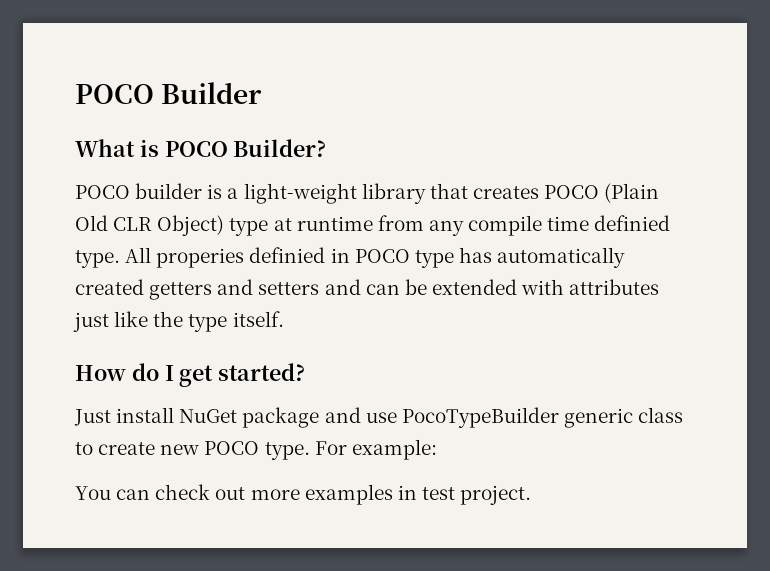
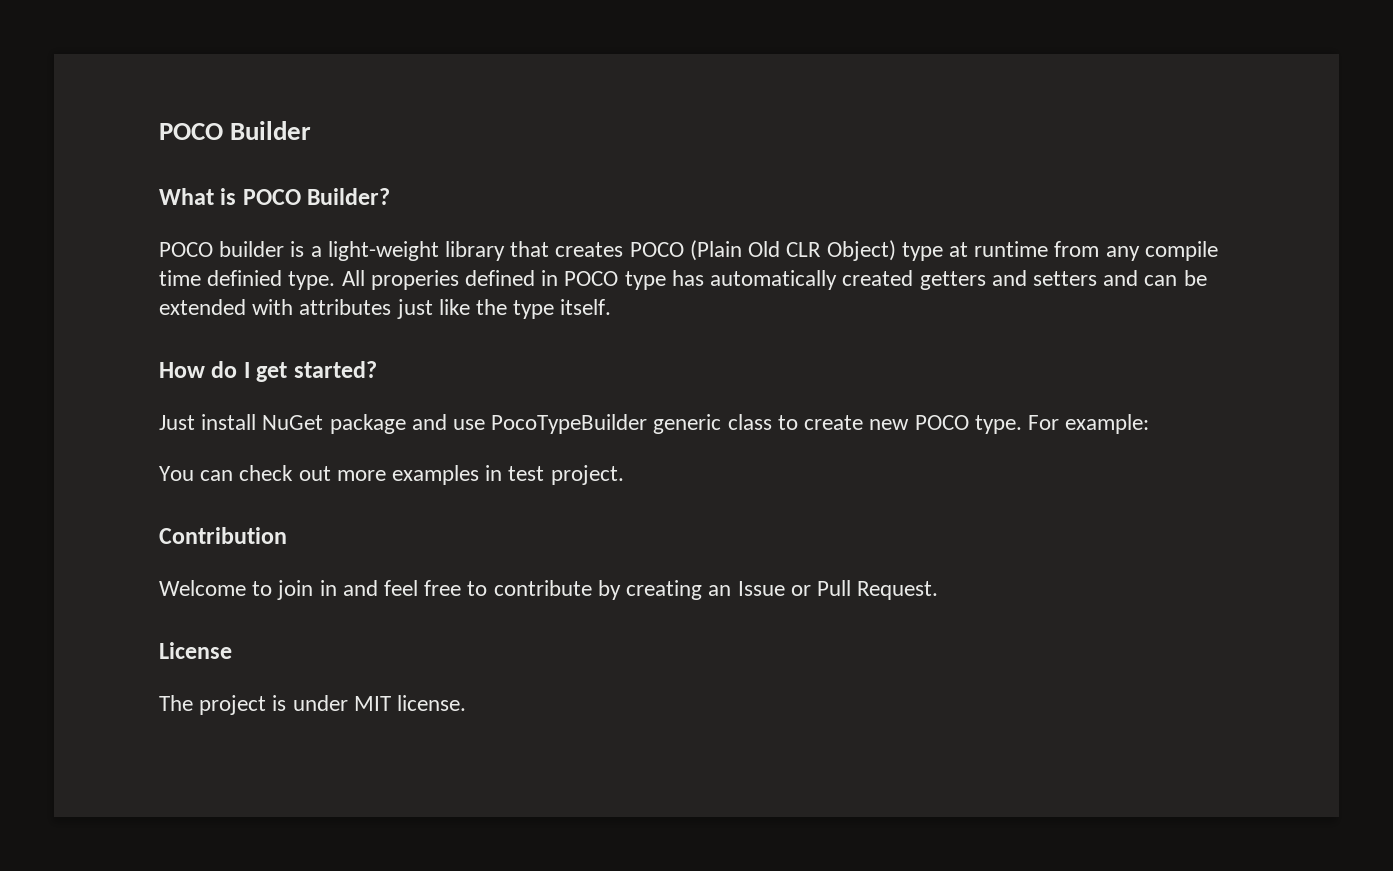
- All properies definied in POCO type has automatically created getters and setters and can be extended with attributes just like the type itself.
+ All properies defined in POCO type has automatically created getters and setters and can be extended with attributes just like the type itself.
+ Contribution
+ Welcome to join in and feel free to contribute by creating an Issue or Pull Request.
+ License
+ The project is under MIT license.

